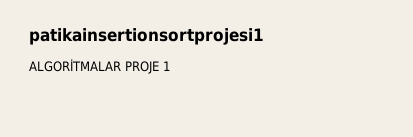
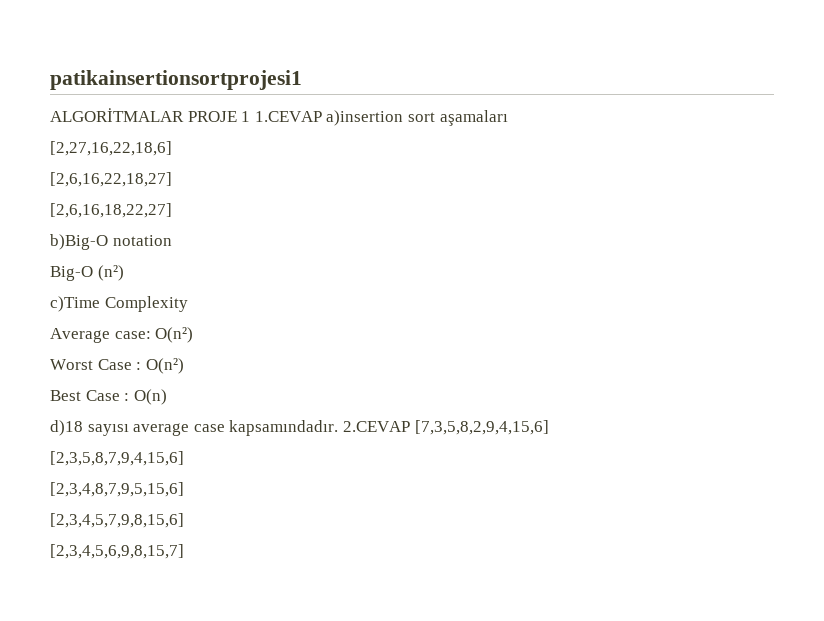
- ALGORİTMALAR PROJE 1
+ ALGORİTMALAR PROJE 1 1.CEVAP a)insertion sort aşamaları
+ [2,27,16,22,18,6]
+ [2,6,16,22,18,27]
+ [2,6,16,18,22,27]
+ b)Big-O notation
+ Big-O (n²)
+ c)Time Complexity
+ Average case: O(n²)
+ Worst Case : O(n²)
+ Best Case : O(n)
+ d)18 sayısı average case kapsamındadır. 2.CEVAP [7,3,5,8,2,9,4,15,6]
+ [2,3,5,8,7,9,4,15,6]
+ [2,3,4,8,7,9,5,15,6]
+ [2,3,4,5,7,9,8,15,6]
+ [2,3,4,5,6,9,8,15,7]

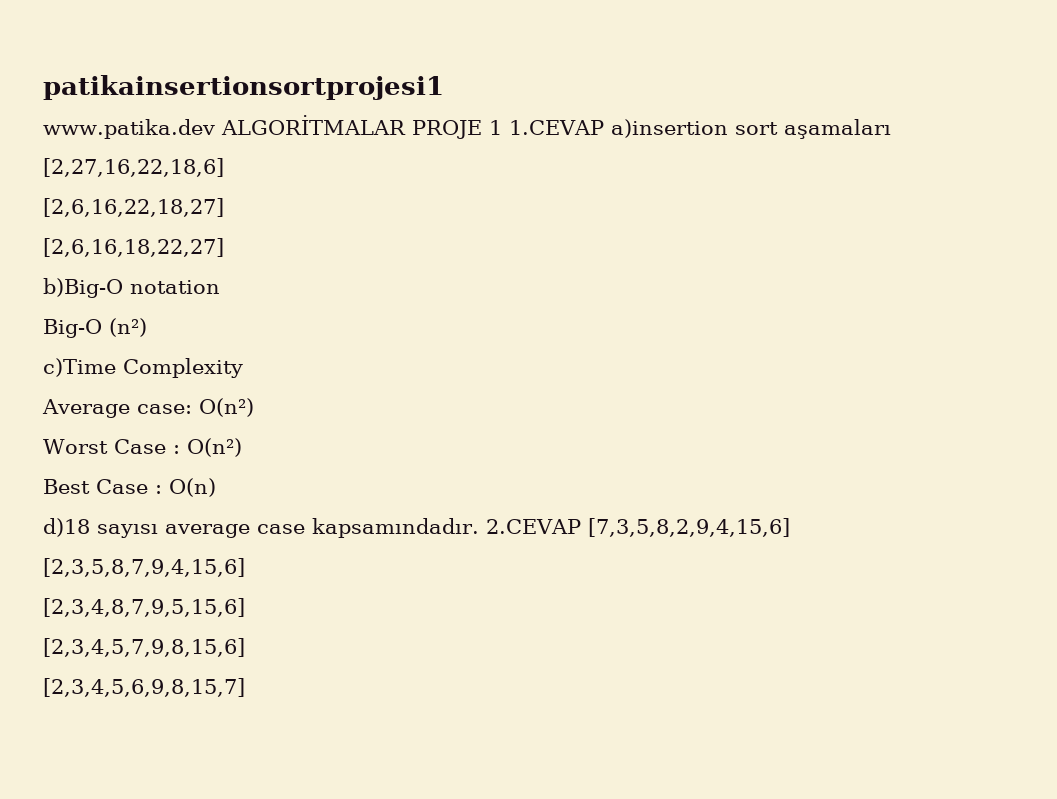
- ALGORİTMALAR PROJE 1 1.CEVAP a)insertion sort aşamaları
+ www.patika.dev ALGORİTMALAR PROJE 1 1.CEVAP a)insertion sort aşamaları

